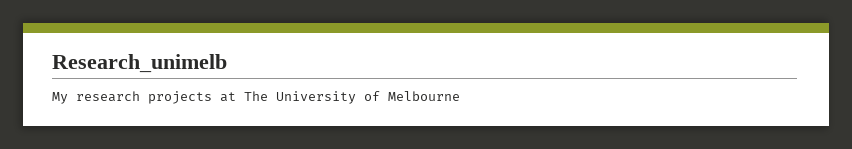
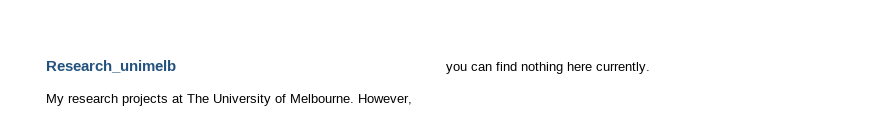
- My research projects at The University of Melbourne
+ My research projects at The University of Melbourne. However, you can find nothing here currently.

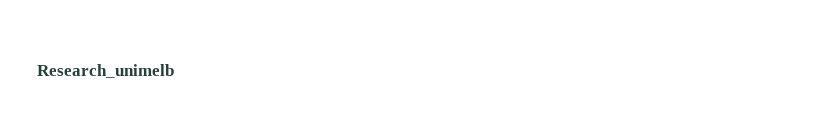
- My research projects at The University of Melbourne. However, you can find nothing here currently.

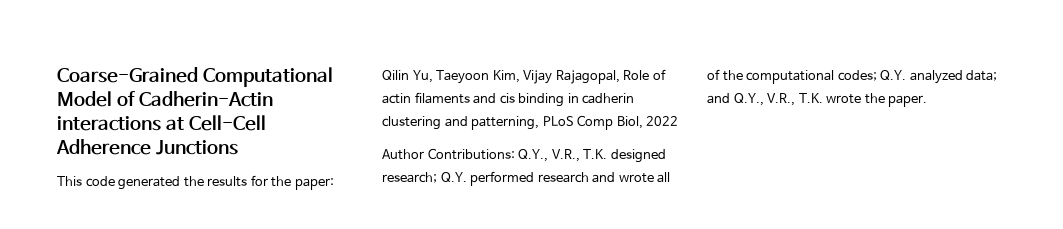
- Research_unimelb
+ Coarse-Grained Computational Model of Cadherin-Actin interactions at Cell-Cell Adherence Junctions
+ This code generated the results for the paper: Qilin Yu, Taeyoon Kim, Vijay Rajagopal, Role of actin filaments and cis binding in cadherin clustering and patterning, PLoS Comp Biol, 2022
+ Author Contributions: Q.Y., V.R., T.K. designed research; Q.Y. performed research and wrote all of the computational codes; Q.Y. analyzed data; and Q.Y., V.R., T.K. wrote the paper.

